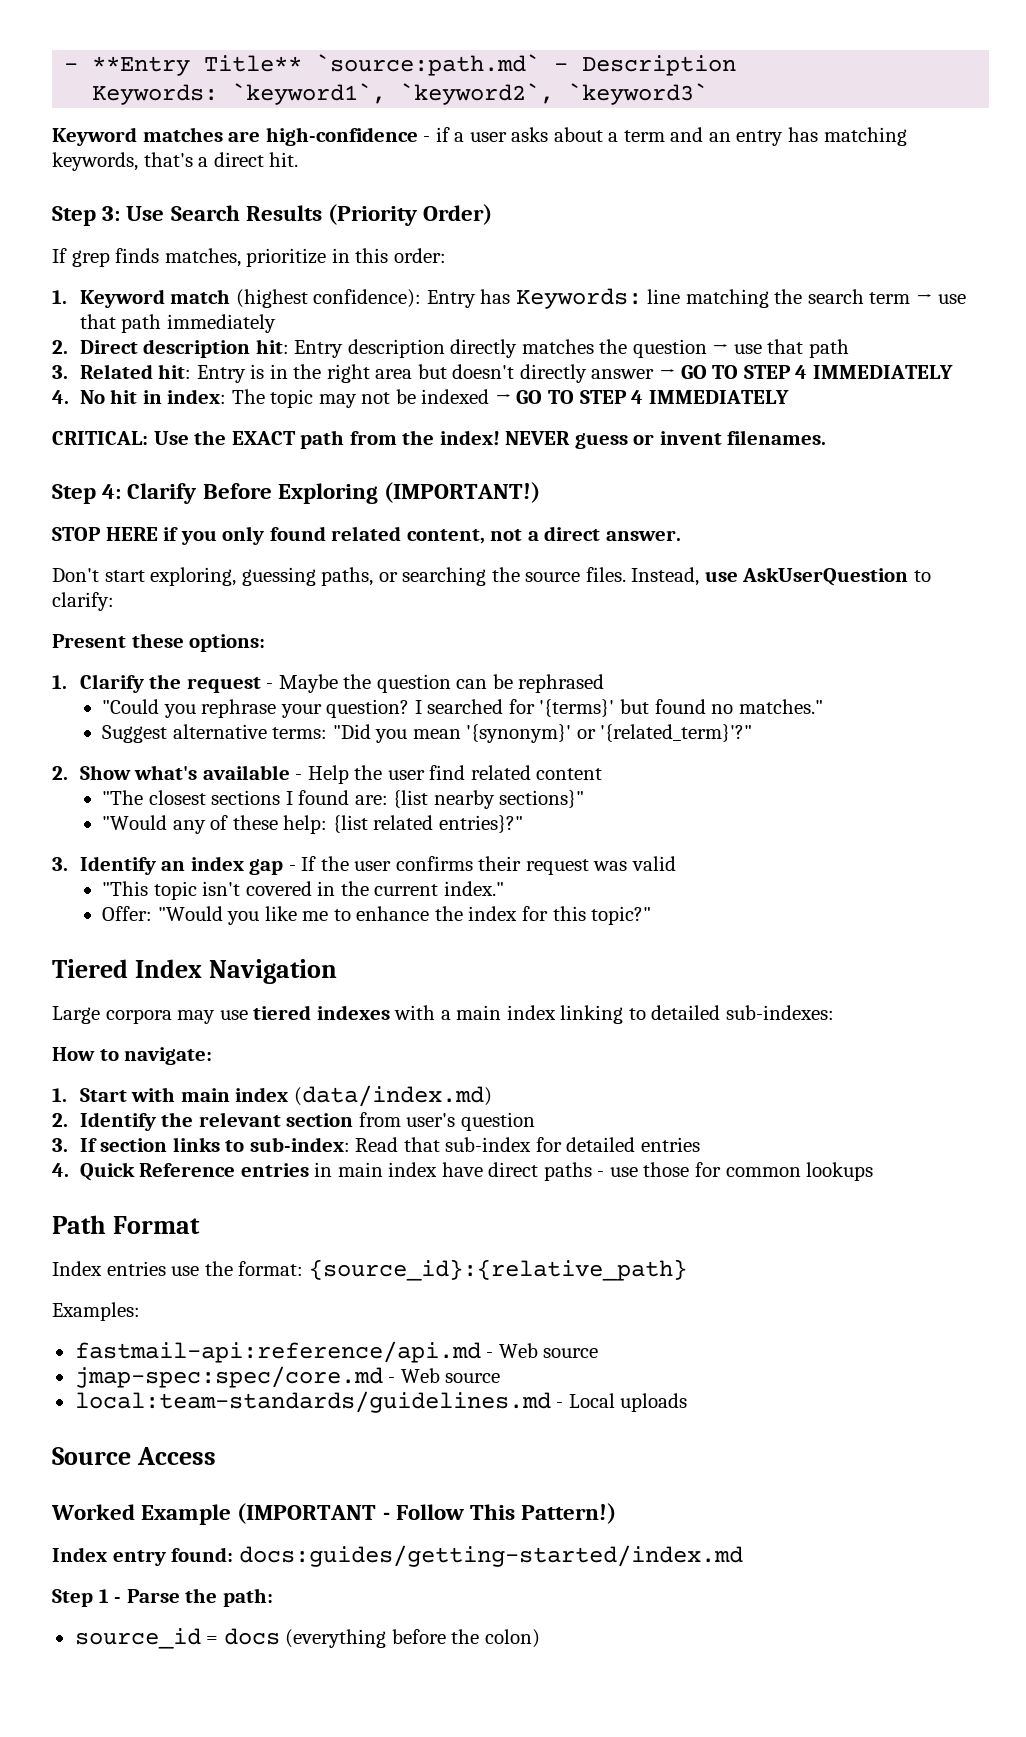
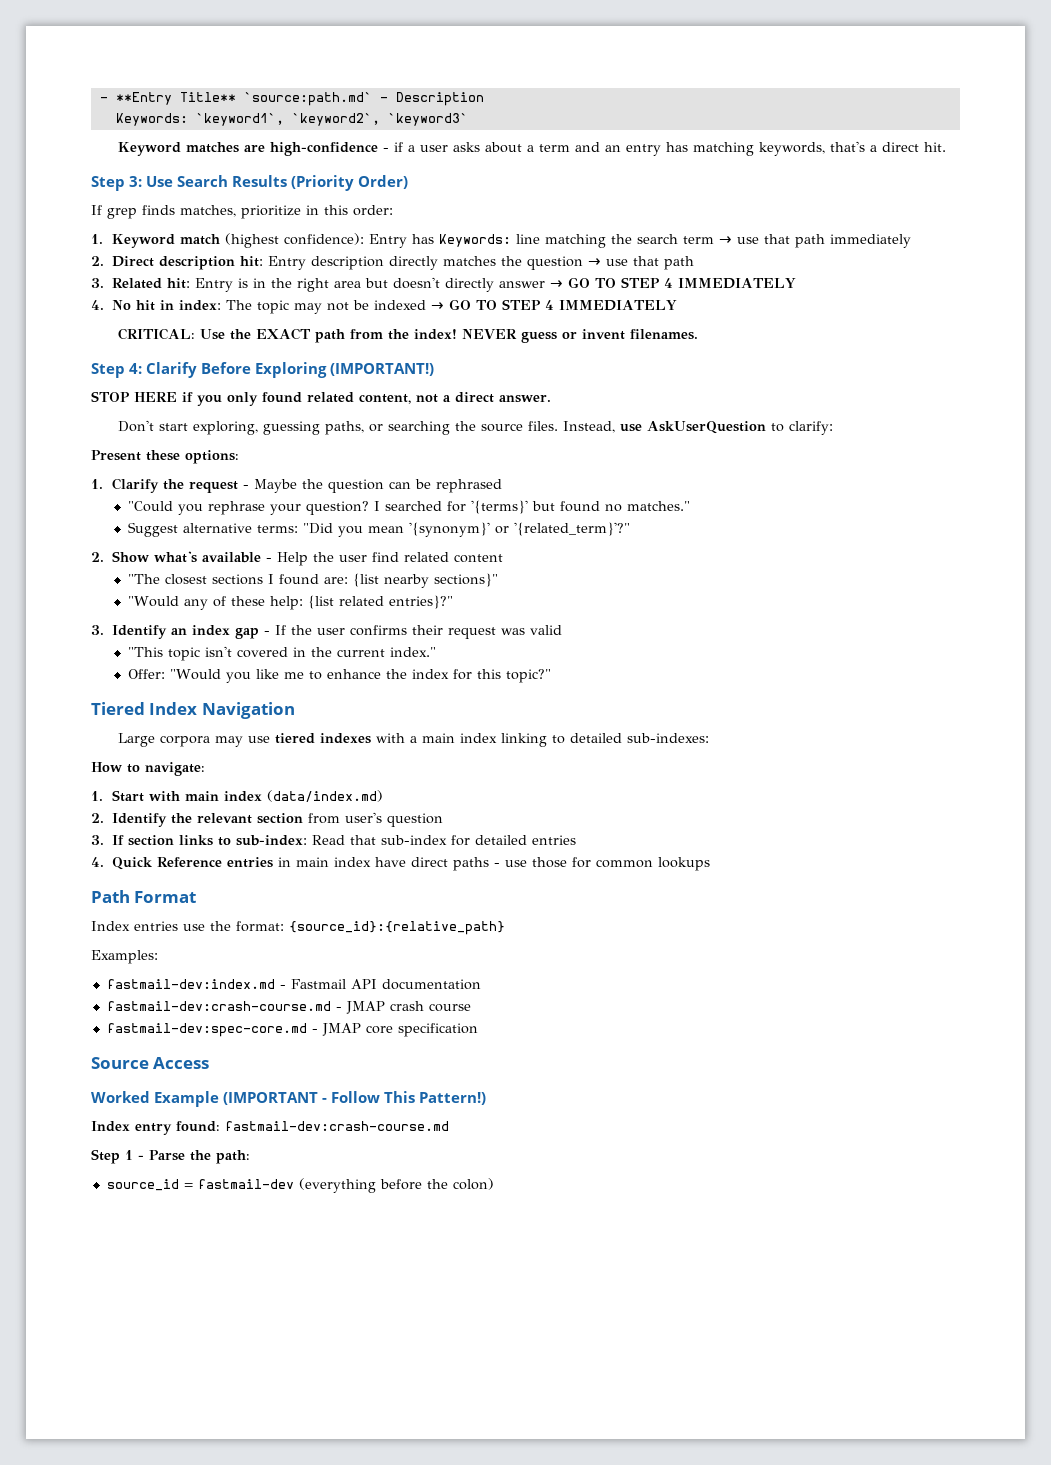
- fastmail-api:reference/api.md - Web source
- jmap-spec:spec/core.md - Web source
- local:team-standards/guidelines.md - Local uploads
+ fastmail-dev:index.md - Fastmail API documentation
+ fastmail-dev:crash-course.md - JMAP crash course
+ fastmail-dev:spec-core.md - JMAP core specification
- Index entry found: docs:guides/getting-started/index.md
+ Index entry found: fastmail-dev:crash-course.md
- source_id = docs (everything before the colon)
+ source_id = fastmail-dev (everything before the colon)

